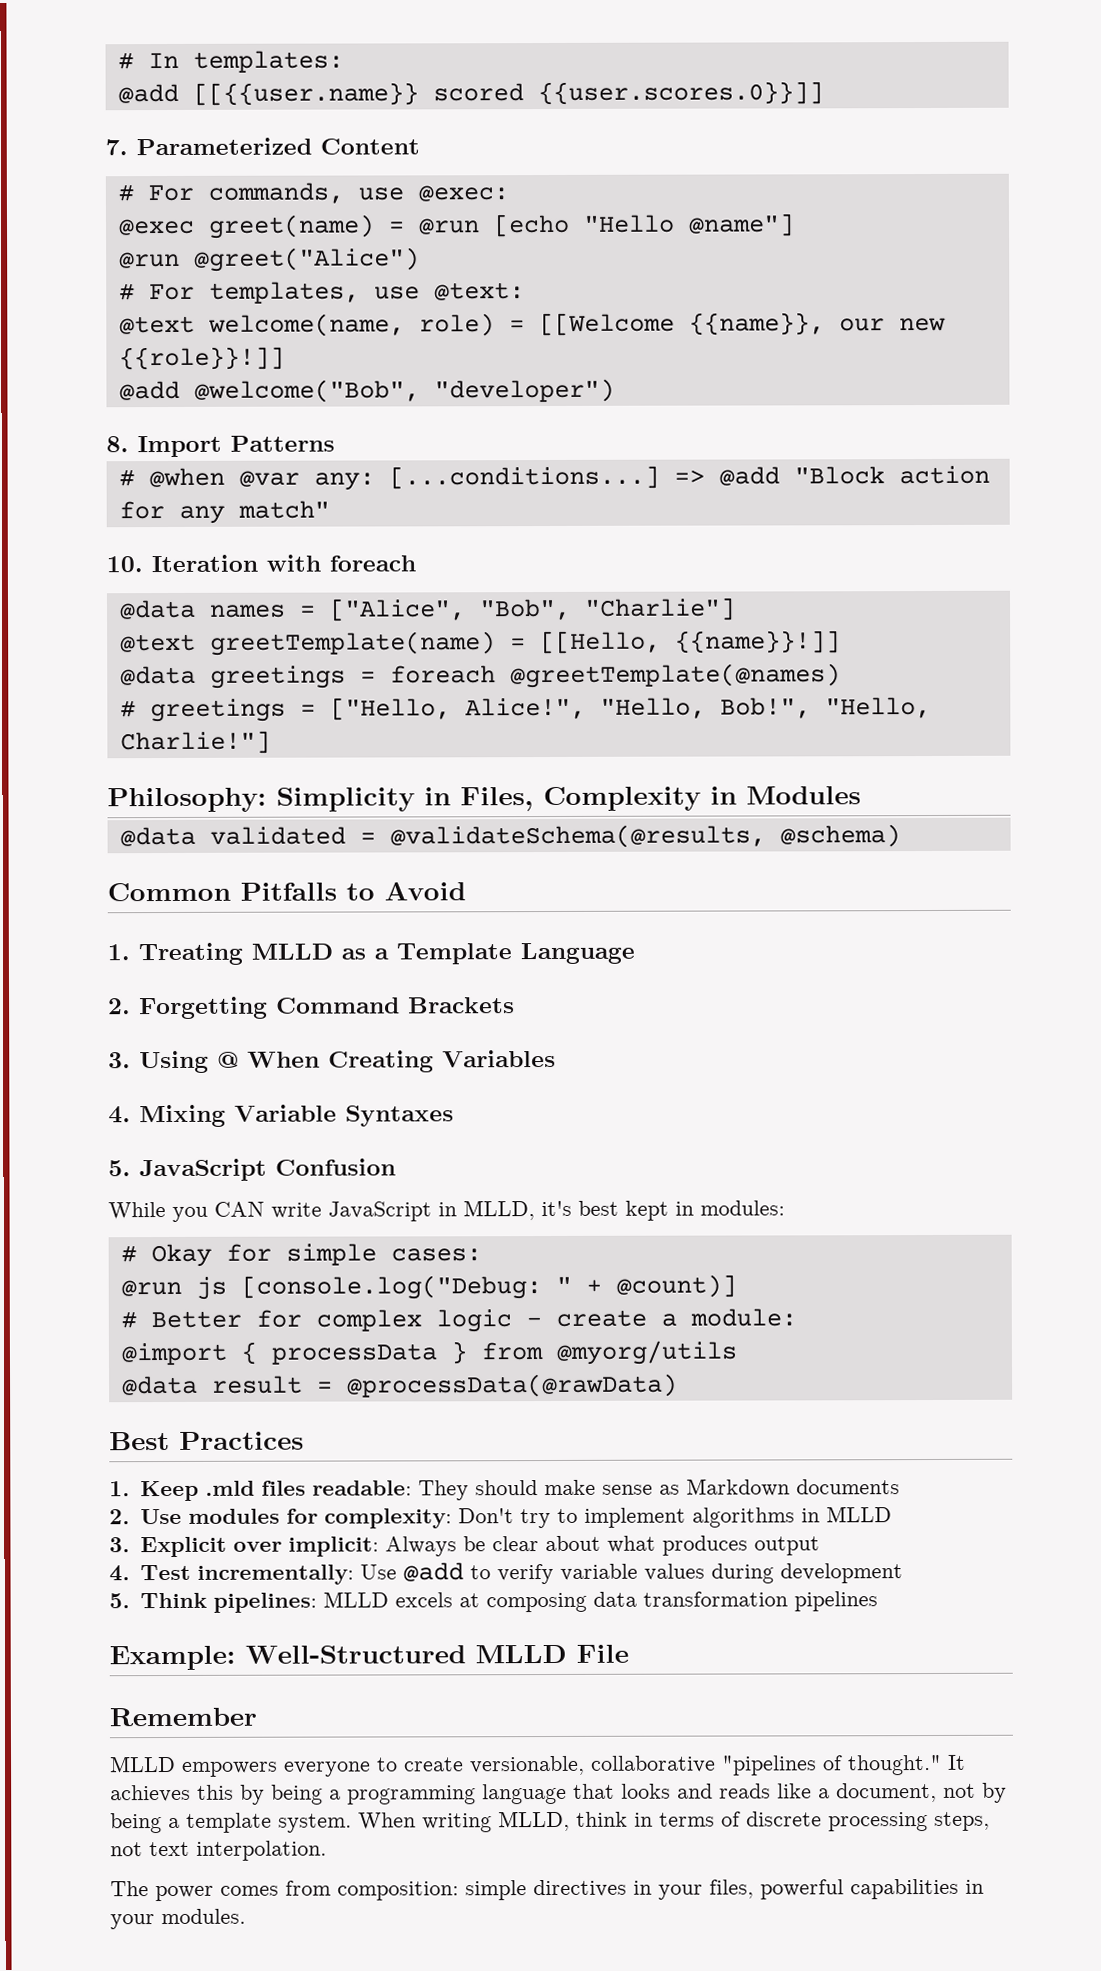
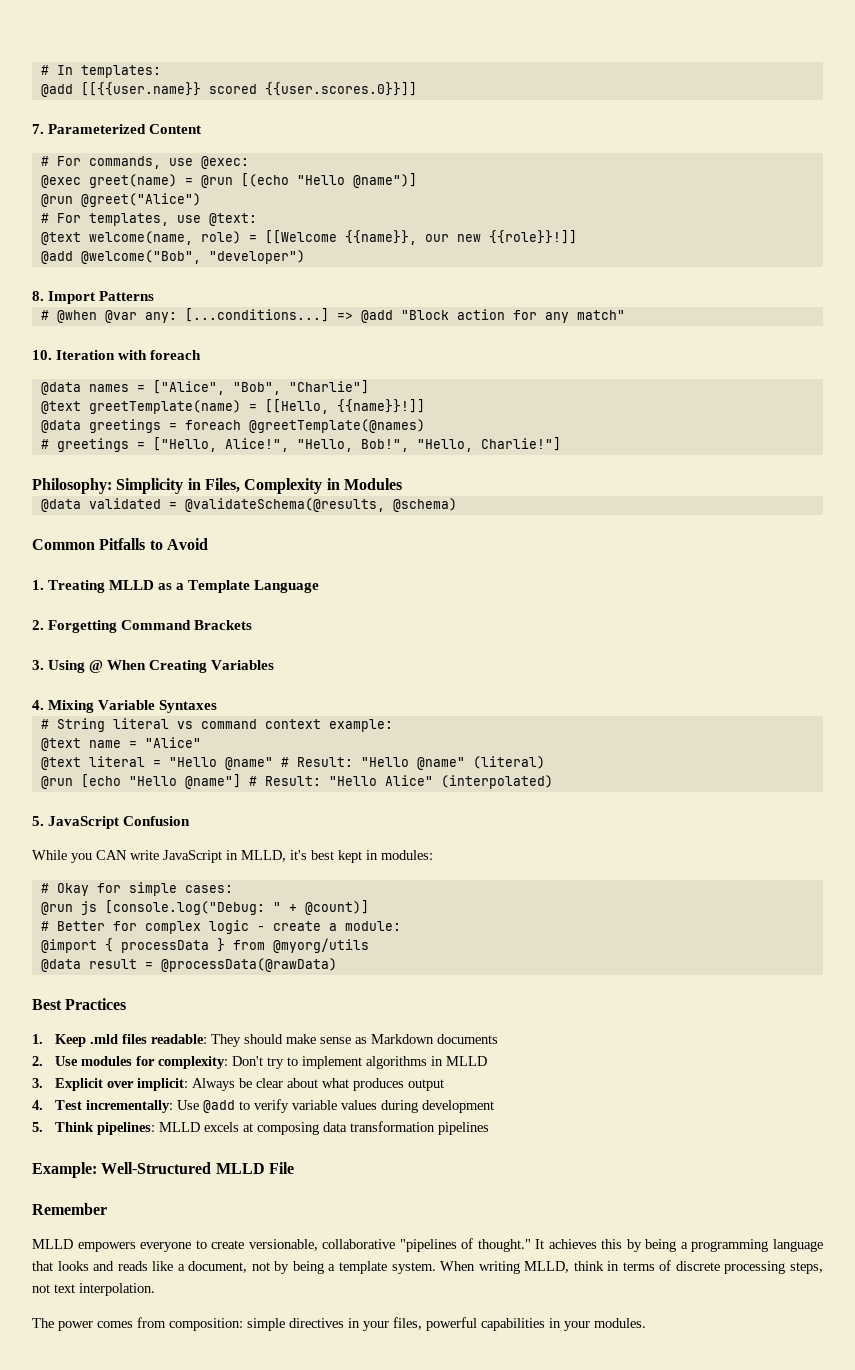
- @exec greet(name) = @run [echo "Hello @name"]
+ @exec greet(name) = @run [(echo "Hello @name")]
+ # String literal vs command context example:
+ @text name = "Alice"
+ @text literal = "Hello @name" # Result: "Hello @name" (literal)
+ @run [echo "Hello @name"] # Result: "Hello Alice" (interpolated)

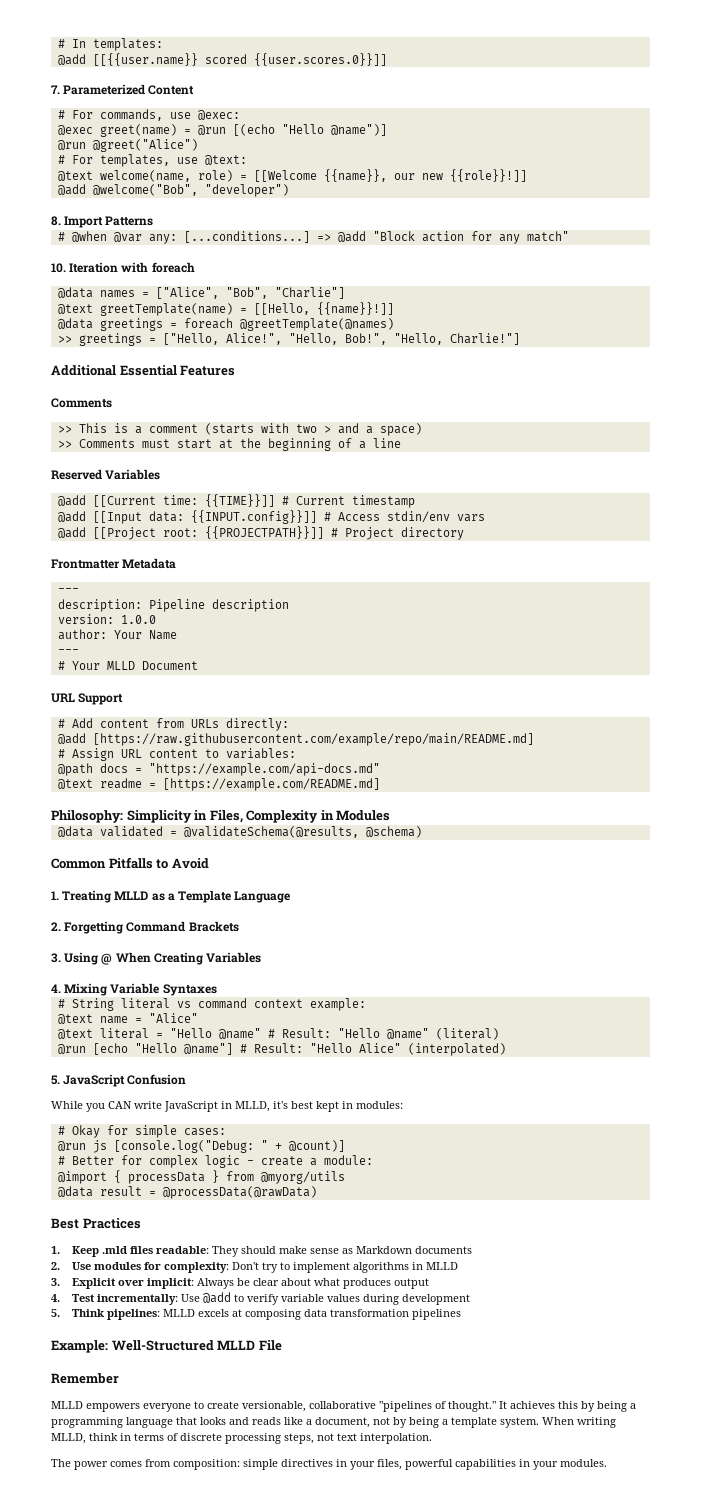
- # greetings = ["Hello, Alice!", "Hello, Bob!", "Hello, Charlie!"]
+ >> greetings = ["Hello, Alice!", "Hello, Bob!", "Hello, Charlie!"]
+ Additional Essential Features
+ Comments
+ >> This is a comment (starts with two > and a space)
+ >> Comments must start at the beginning of a line
+ Reserved Variables
+ @add [[Current time: {{TIME}}]] # Current timestamp
+ @add [[Input data: {{INPUT.config}}]] # Access stdin/env vars
+ @add [[Project root: {{PROJECTPATH}}]] # Project directory
+ Frontmatter Metadata
+ ---
+ description: Pipeline description
+ version: 1.0.0
+ author: Your Name
+ ---
+ # Your MLLD Document
+ URL Support
+ # Add content from URLs directly:
+ @add [https://raw.githubusercontent.com/example/repo/main/README.md]
+ # Assign URL content to variables:
+ @path docs = "https://example.com/api-docs.md"
+ @text readme = [https://example.com/README.md]

